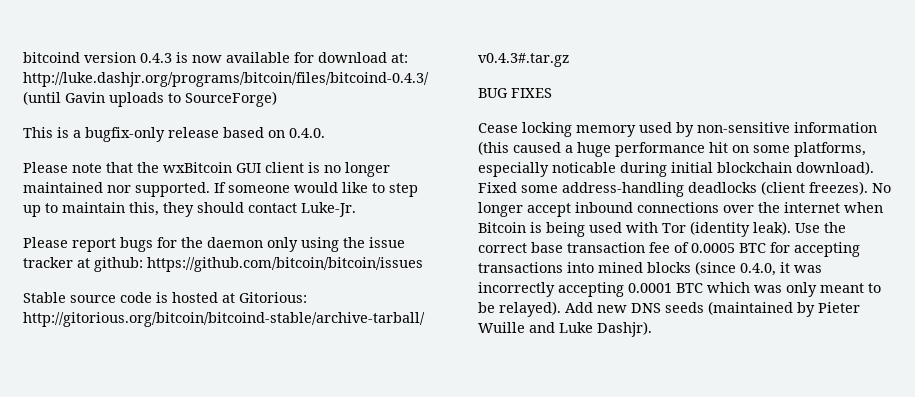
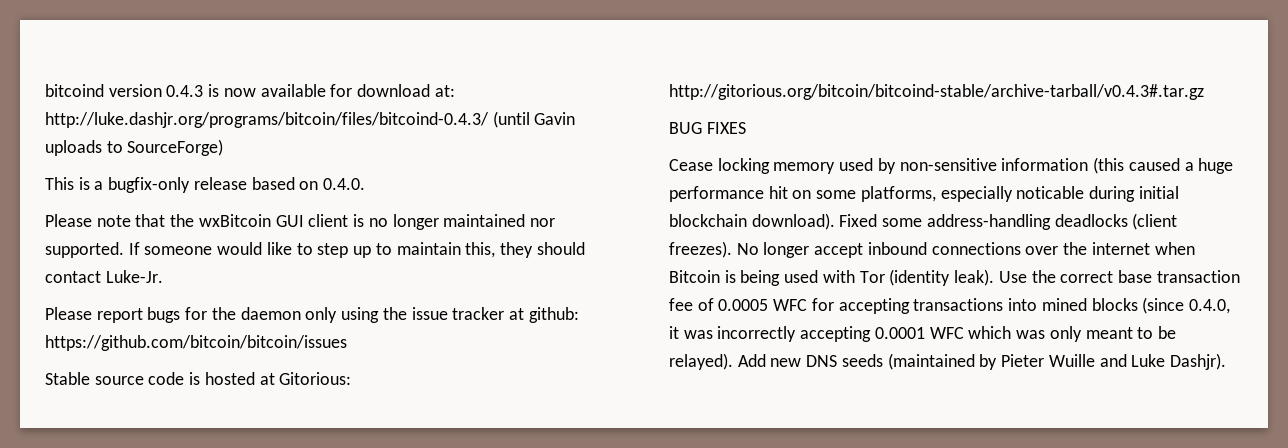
- Use the correct base transaction fee of 0.0005 BTC for accepting transactions into mined blocks (since 0.4.0, it was incorrectly accepting 0.0001 BTC which was only meant to be relayed).
+ Use the correct base transaction fee of 0.0005 WFC for accepting transactions into mined blocks (since 0.4.0, it was incorrectly accepting 0.0001 WFC which was only meant to be relayed).

